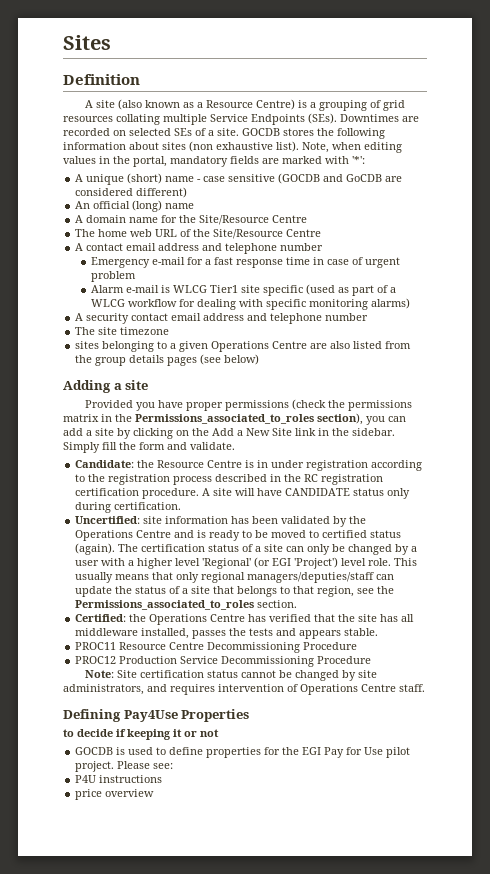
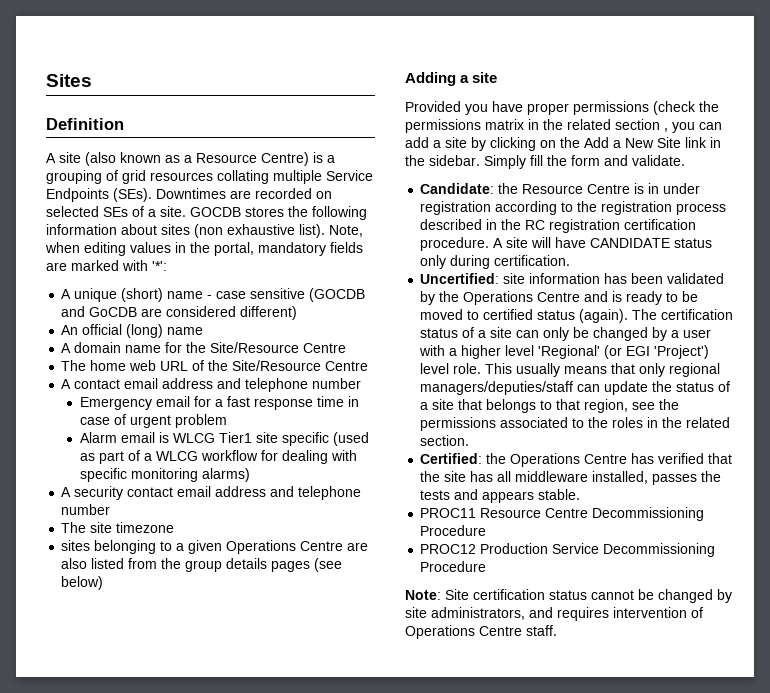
- Emergency e-mail for a fast response time in case of urgent problem
+ Emergency email for a fast response time in case of urgent problem
- Alarm e-mail is WLCG Tier1 site specific (used as part of a WLCG workflow for dealing with specific monitoring alarms)
+ Alarm email is WLCG Tier1 site specific (used as part of a WLCG workflow for dealing with specific monitoring alarms)
- Provided you have proper permissions (check the permissions matrix in the Permissions_associated_to_roles section), you can add a site by clicking on the Add a New Site link in the sidebar.
+ Provided you have proper permissions (check the permissions matrix in the related section , you can add a site by clicking on the Add a New Site link in the sidebar.
- This usually means that only regional managers/deputies/staff can update the status of a site that belongs to that region, see the Permissions_associated_to_roles section.
+ This usually means that only regional managers/deputies/staff can update the status of a site that belongs to that region, see the permissions associated to the roles in the related section.
- Defining Pay4Use Properties
- to decide if keeping it or not
- GOCDB is used to define properties for the EGI Pay for Use pilot project. Please see:
- P4U instructions
- price overview

